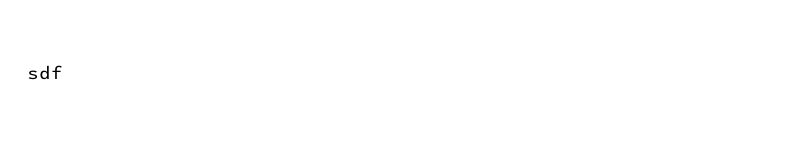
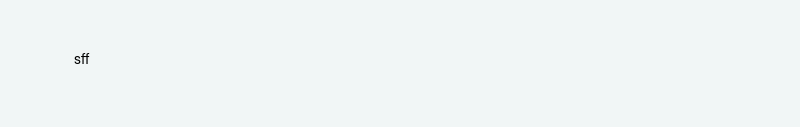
- sdf
+ sff

